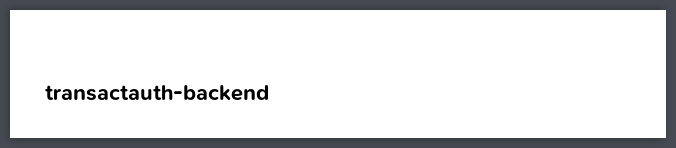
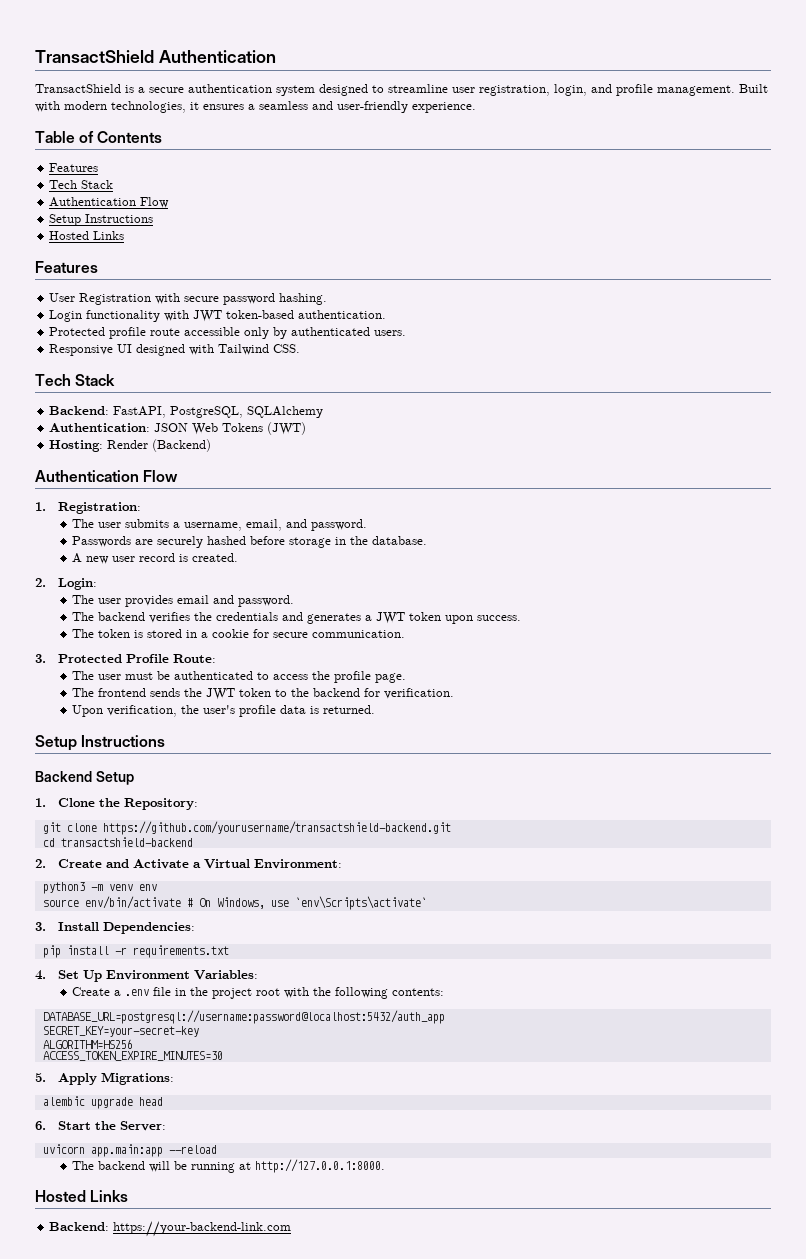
- transactauth-backend
+ TransactShield Authentication
+ TransactShield is a secure authentication system designed to streamline user registration, login, and profile management. Built with modern technologies, it ensures a seamless and user-friendly experience.
+ Table of Contents
+ Features
+ Tech Stack
+ Authentication Flow
+ Setup Instructions
+ Hosted Links
+ Features
+ User Registration with secure password hashing.
+ Login functionality with JWT token-based authentication.
+ Protected profile route accessible only by authenticated users.
+ Responsive UI designed with Tailwind CSS.
+ Tech Stack
+ Backend: FastAPI, PostgreSQL, SQLAlchemy
+ Authentication: JSON Web Tokens (JWT)
+ Hosting: Render (Backend)
+ Authentication Flow
+ 1. Registration:
+ The user submits a username, email, and password.
+ Passwords are securely hashed before storage in the database.
+ A new user record is created.
+ 2. Login:
+ The user provides email and password.
+ The backend verifies the credentials and generates a JWT token upon success.
+ The token is stored in a cookie for secure communication.
+ 3. Protected Profile Route:
+ The user must be authenticated to access the profile page.
+ The frontend sends the JWT token to the backend for verification.
+ Upon verification, the user's profile data is returned.
+ Setup Instructions
+ Backend Setup
+ 1. Clone the Repository:
+ git clone https://github.com/yourusername/transactshield-backend.git
+ cd transactshield-backend
+ 2. Create and Activate a Virtual Environment:
+ python3 -m venv env
+ source env/bin/activate # On Windows, use `env\Scripts\activate`
+ 3. Install Dependencies:
+ pip install -r requirements.txt
+ 4. Set Up Environment Variables:
+ Create a .env file in the project root with the following contents:
+ DATABASE_URL=postgresql://username:password@localhost:5432/auth_app
+ SECRET_KEY=your-secret-key
+ ALGORITHM=HS256
+ ACCESS_TOKEN_EXPIRE_MINUTES=30
+ 5. Apply Migrations:
+ alembic upgrade head
+ 6. Start the Server:
+ uvicorn app.main:app --reload
+ The backend will be running at http://127.0.0.1:8000.
+ Hosted Links
+ Backend: https://your-backend-link.com

